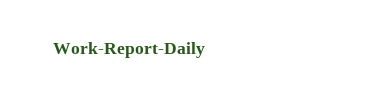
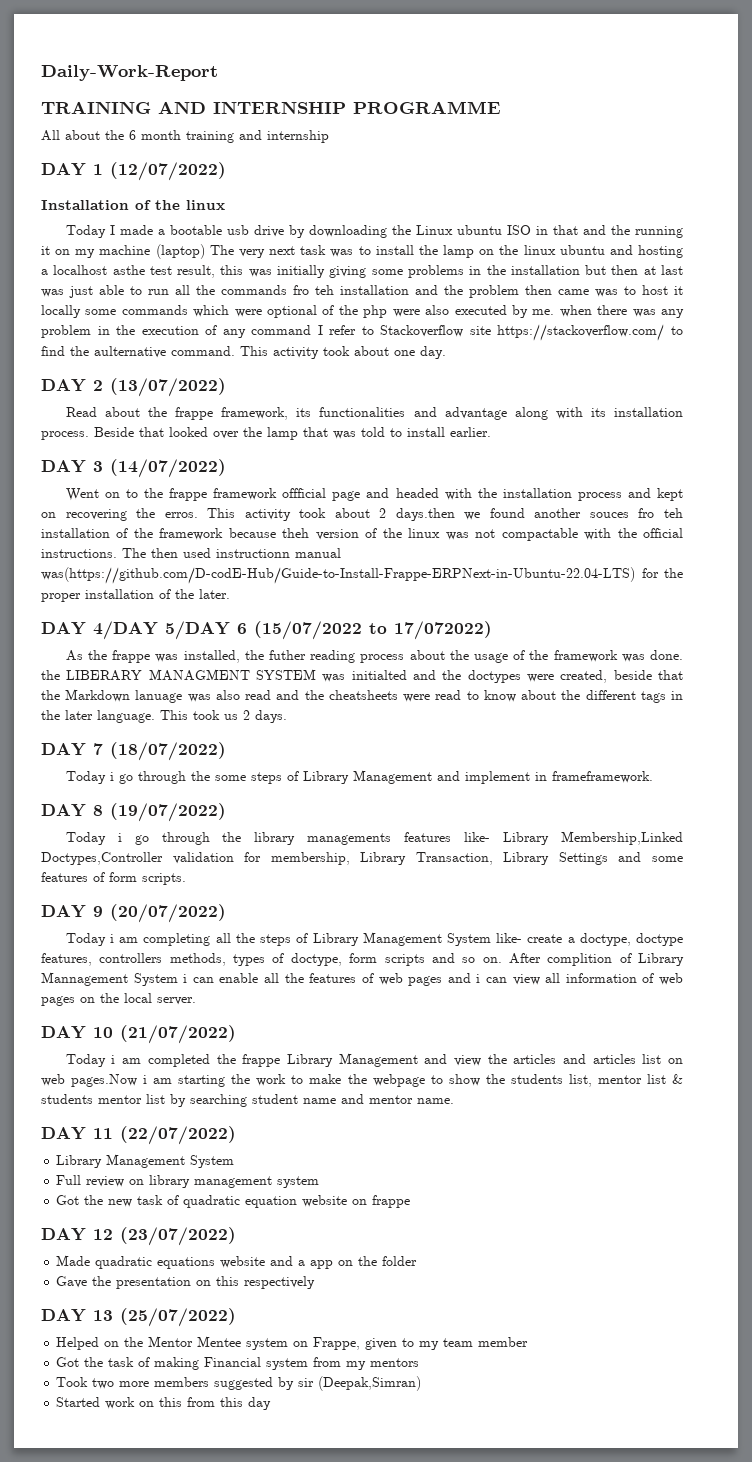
- Work-Report-Daily
+ Daily-Work-Report
+ TRAINING AND INTERNSHIP PROGRAMME
+ All about the 6 month training and internship
+ DAY 1 (12/07/2022)
+ Installation of the linux
+ Today I made a bootable usb drive by downloading the Linux ubuntu ISO in that and the running it on my machine (laptop) The very next task was to install the lamp on the linux ubuntu and hosting a localhost asthe test result, this was initially giving some problems in the installation but then at last was just able to run all the commands fro teh installation and the problem then came was to host it locally some commands which were optional of the php were also executed by me. when there was any problem in the execution of any command I refer to Stackoverflow site https://stackoverflow.com/ to find the aulternative command. This activity took about one day.
+ DAY 2 (13/07/2022)
+ Read about the frappe framework, its functionalities and advantage along with its installation process. Beside that looked over the lamp that was told to install earlier.
+ DAY 3 (14/07/2022)
+ Went on to the frappe framework offficial page and headed with the installation process and kept on recovering the erros. This activity took about 2 days.then we found another souces fro teh installation of the framework because theh version of the linux was not compactable with the official instructions. The then used instructionn manual was(https://github.com/D-codE-Hub/Guide-to-Install-Frappe-ERPNext-in-Ubuntu-22.04-LTS) for the proper installation of the later.
+ DAY 4/DAY 5/DAY 6 (15/07/2022 to 17/072022)
+ As the frappe was installed, the futher reading process about the usage of the framework was done. the LIBERARY MANAGMENT SYSTEM was initialted and the doctypes were created, beside that the Markdown lanuage was also read and the cheatsheets were read to know about the different tags in the later language. This took us 2 days.
+ DAY 7 (18/07/2022)
+ Today i go through the some steps of Library Management and implement in frameframework.
+ DAY 8 (19/07/2022)
+ Today i go through the library managements features like- Library Membership,Linked Doctypes,Controller validation for membership, Library Transaction, Library Settings and some features of form scripts.
+ DAY 9 (20/07/2022)
+ Today i am completing all the steps of Library Management System like- create a doctype, doctype features, controllers methods, types of doctype, form scripts and so on. After complition of Library Mannagement System i can enable all the features of web pages and i can view all information of web pages on the local server.
+ DAY 10 (21/07/2022)
+ Today i am completed the frappe Library Management and view the articles and articles list on web pages.Now i am starting the work to make the webpage to show the students list, mentor list & students mentor list by searching student name and mentor name.
+ DAY 11 (22/07/2022)
+ Library Management System
+ Full review on library management system
+ Got the new task of quadratic equation website on frappe
+ DAY 12 (23/07/2022)
+ Made quadratic equations website and a app on the folder
+ Gave the presentation on this respectively
+ DAY 13 (25/07/2022)
+ Helped on the Mentor Mentee system on Frappe, given to my team member
+ Got the task of making Financial system from my mentors
+ Took two more members suggested by sir (Deepak,Simran)
+ Started work on this from this day

